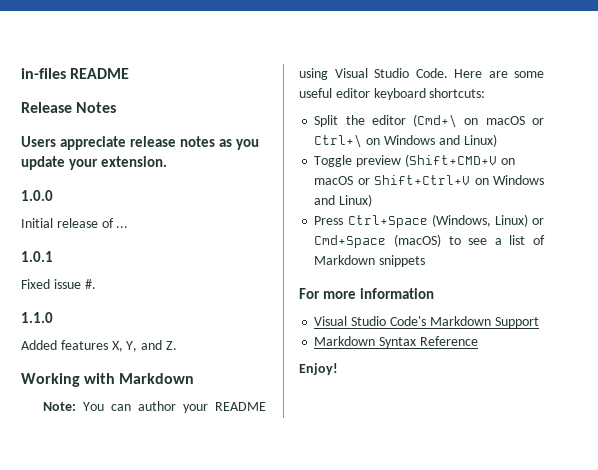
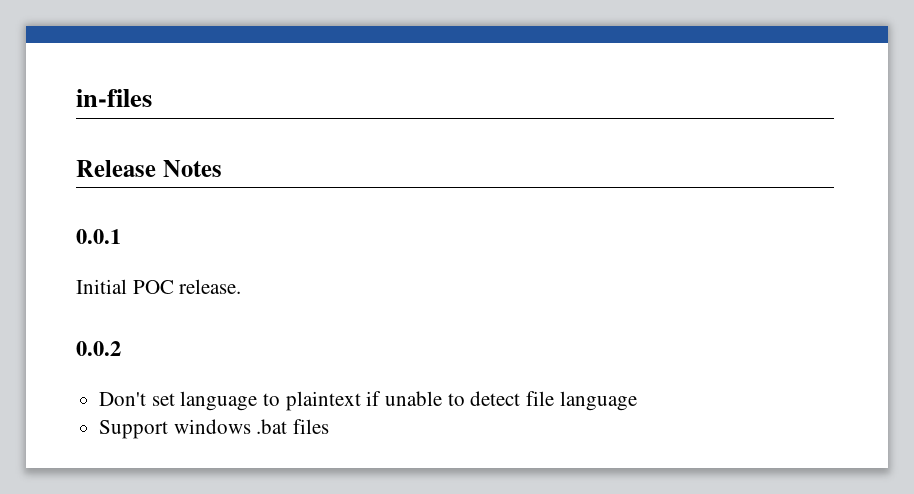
- in-files README
+ in-files
- Users appreciate release notes as you update your extension.
- 1.0.0
- Initial release of ...
- 1.0.1
- Fixed issue #.
- 1.1.0
- Added features X, Y, and Z.
- Working with Markdown
- Note: You can author your README using Visual Studio Code. Here are some useful editor keyboard shortcuts:
- Split the editor (Cmd+\ on macOS or Ctrl+\ on Windows and Linux)
- Toggle preview (Shift+CMD+V on macOS or Shift+Ctrl+V on Windows and Linux)
- Press Ctrl+Space (Windows, Linux) or Cmd+Space (macOS) to see a list of Markdown snippets
- For more information
- Visual Studio Code's Markdown Support
- Markdown Syntax Reference
- Enjoy!
+ 0.0.1
+ Initial POC release.
+ 0.0.2
+ Don't set language to plaintext if unable to detect file language
+ Support windows .bat files

